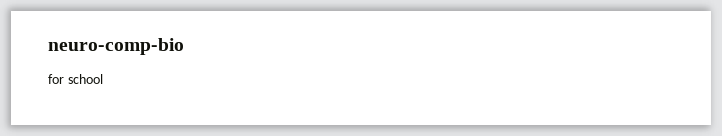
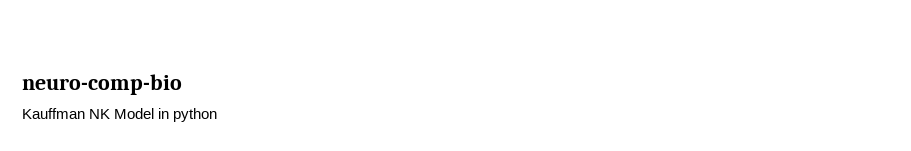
- for school
+ Kauffman NK Model in python

